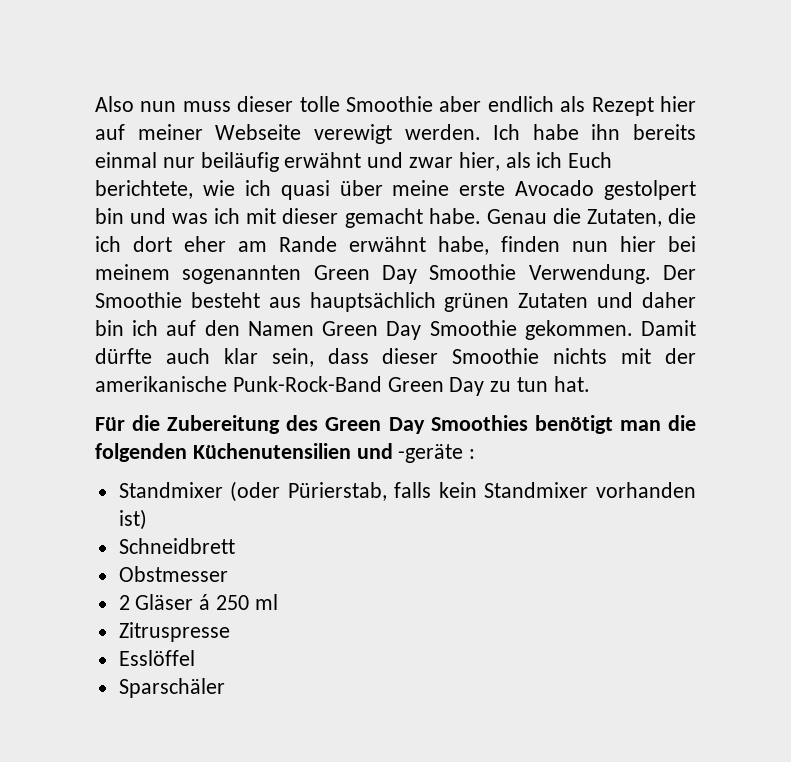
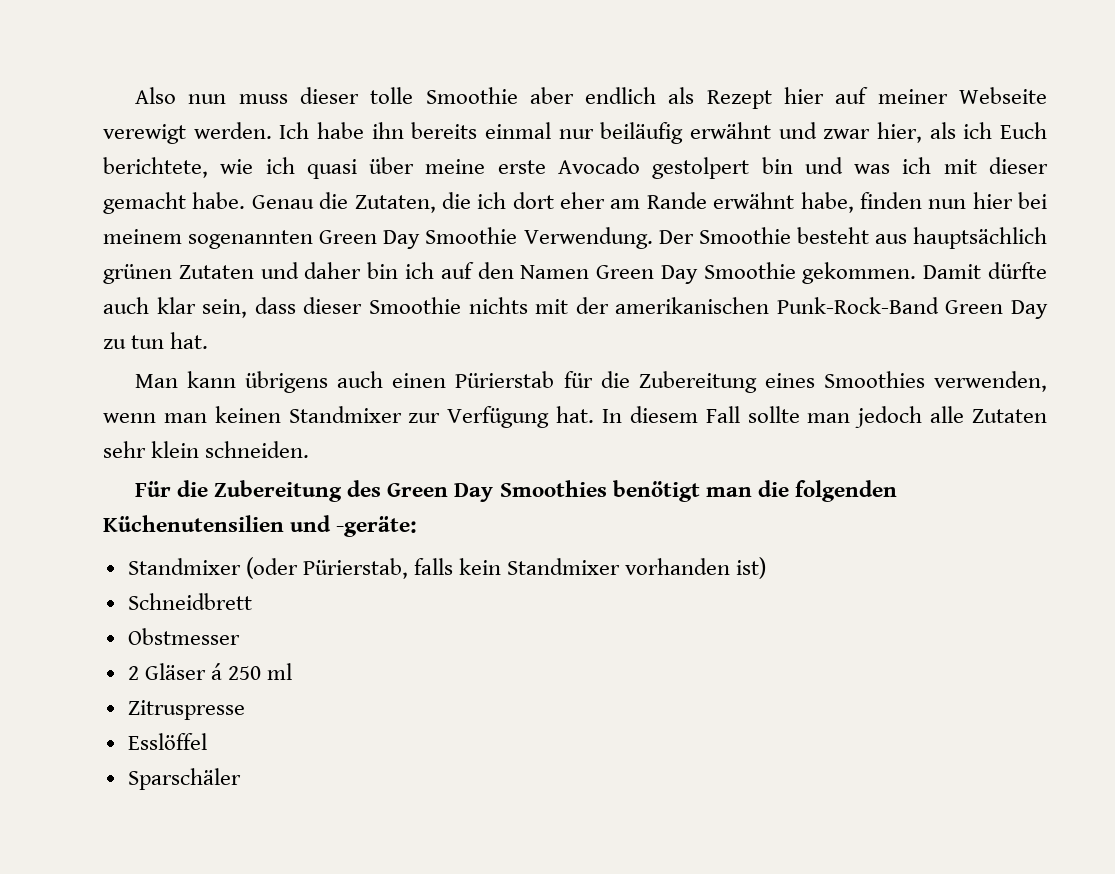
- Damit dürfte auch klar sein, dass dieser Smoothie nichts mit der amerikanische Punk-Rock-Band Green Day zu tun hat.
+ Damit dürfte auch klar sein, dass dieser Smoothie nichts mit der amerikanischen Punk-Rock-Band Green Day zu tun hat.
+ Man kann übrigens auch einen Pürierstab für die Zubereitung eines Smoothies verwenden, wenn man keinen Standmixer zur Verfügung hat. In diesem Fall sollte man jedoch alle Zutaten sehr klein schneiden.
- Für die Zubereitung des Green Day Smoothies benötigt man die folgenden Küchenutensilien und -geräte :
+ Für die Zubereitung des Green Day Smoothies benötigt man die folgenden Küchenutensilien und -geräte:

